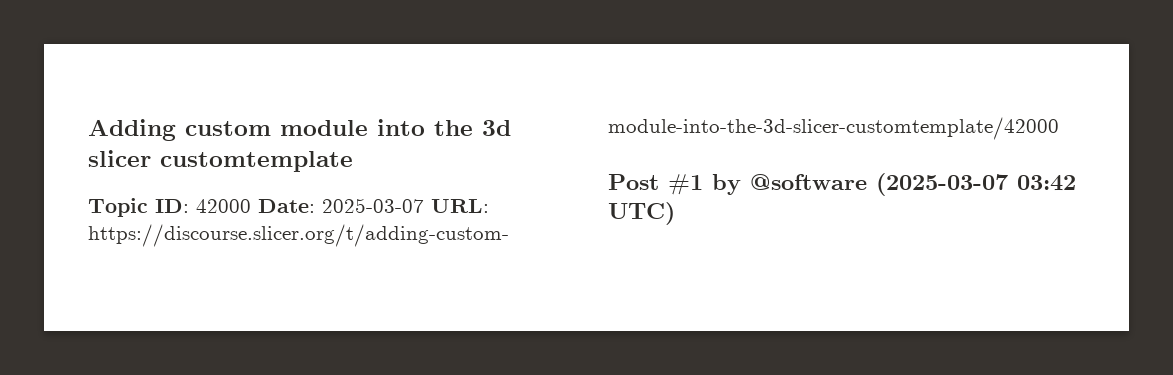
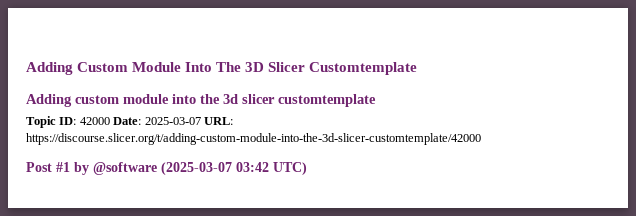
+ Adding Custom Module Into The 3D Slicer Customtemplate

